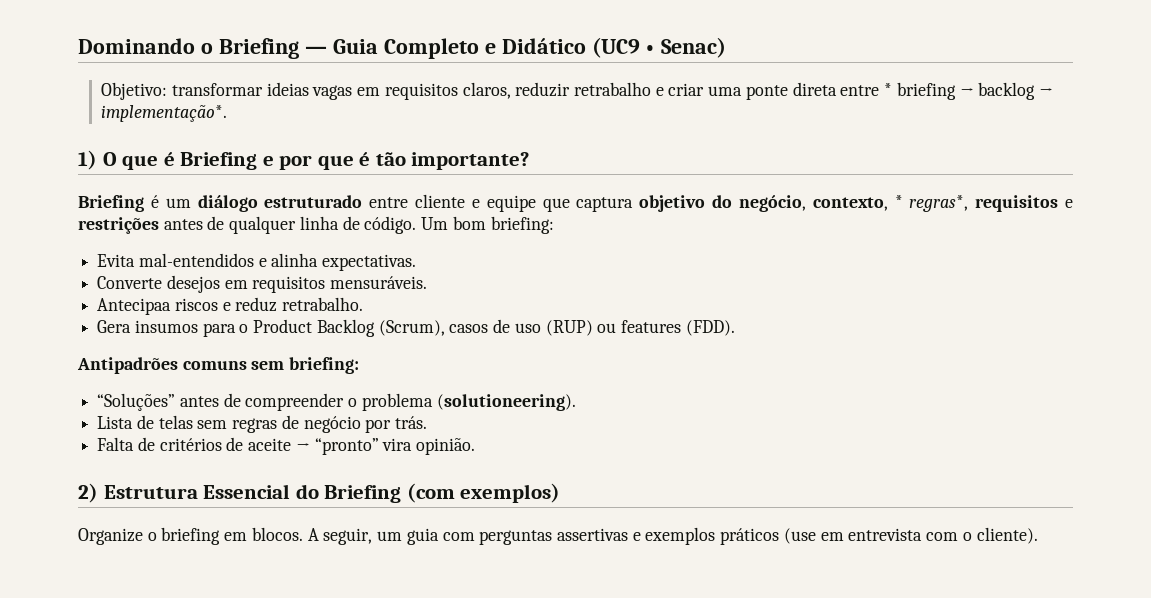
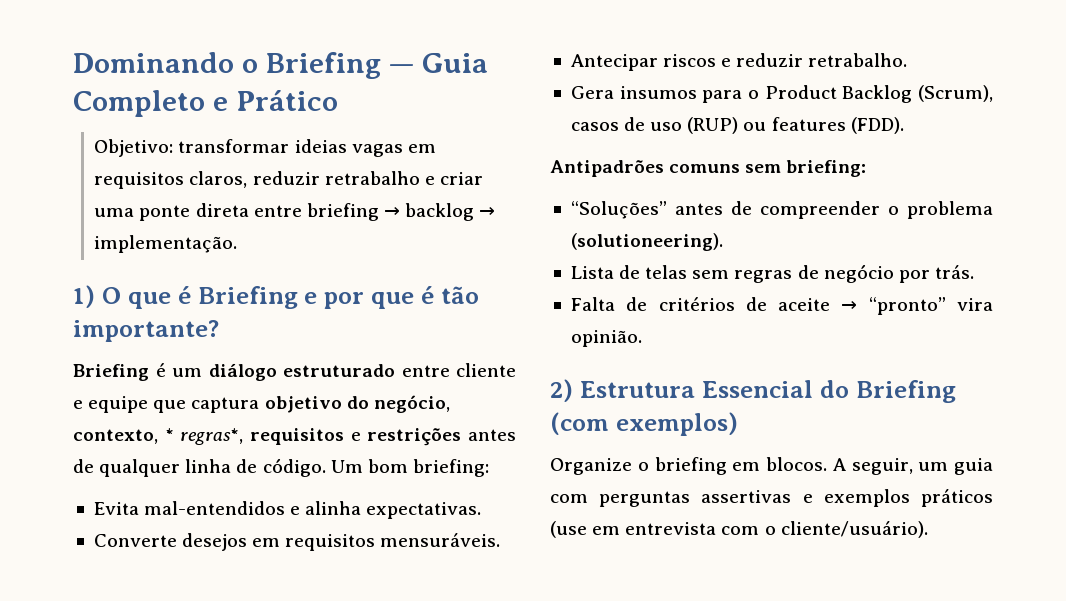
- Dominando o Briefing — Guia Completo e Didático (UC9 • Senac)
+ Dominando o Briefing — Guia Completo e Prático
- Objetivo: transformar ideias vagas em requisitos claros, reduzir retrabalho e criar uma ponte direta entre * briefing → backlog → implementação*.
+ Objetivo: transformar ideias vagas em requisitos claros, reduzir retrabalho e criar uma ponte direta entre briefing → backlog → implementação.
- Antecipaa riscos e reduz retrabalho.
+ Antecipar riscos e reduzir retrabalho.
- A seguir, um guia com perguntas assertivas e exemplos práticos (use em entrevista com o cliente).
+ A seguir, um guia com perguntas assertivas e exemplos práticos (use em entrevista com o cliente/usuário).

